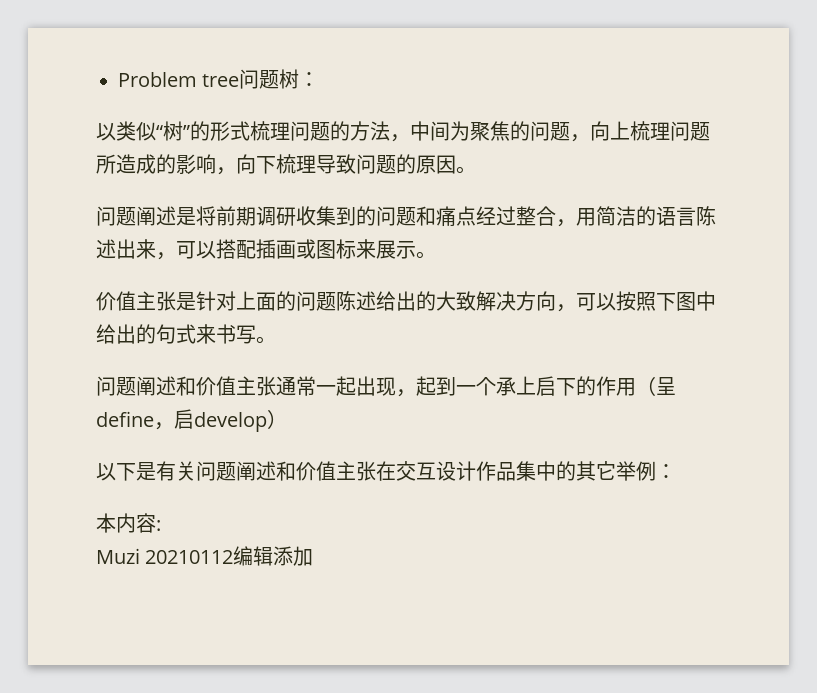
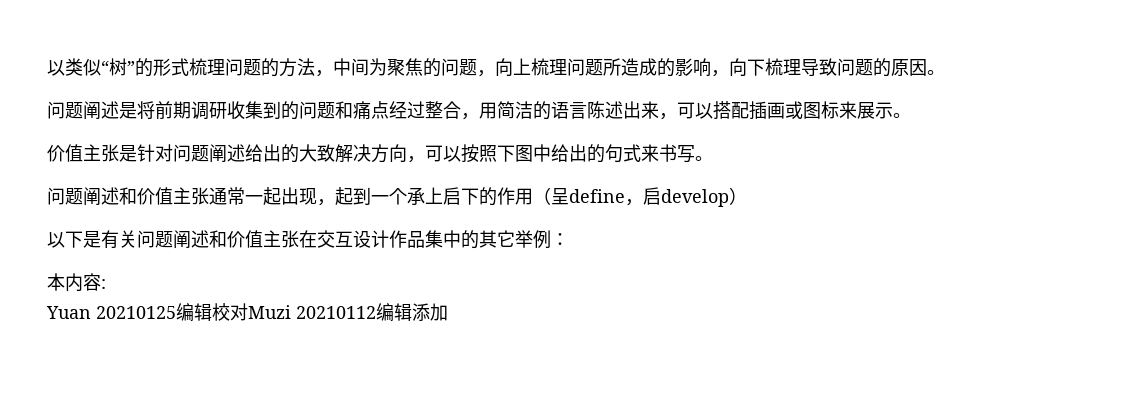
- Problem tree问题树：
- 价值主张是针对上面的问题陈述给出的大致解决方向，可以按照下图中给出的句式来书写。
+ 价值主张是针对问题阐述给出的大致解决方向，可以按照下图中给出的句式来书写。
- Muzi 20210112编辑添加
+ Yuan 20210125编辑校对Muzi 20210112编辑添加

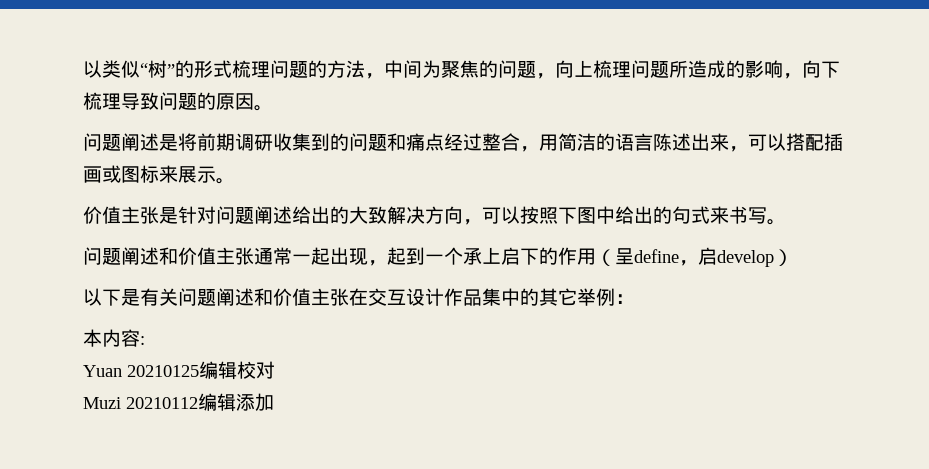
- Yuan 20210125编辑校对Muzi 20210112编辑添加
+ Yuan 20210125编辑校对
+ Muzi 20210112编辑添加

